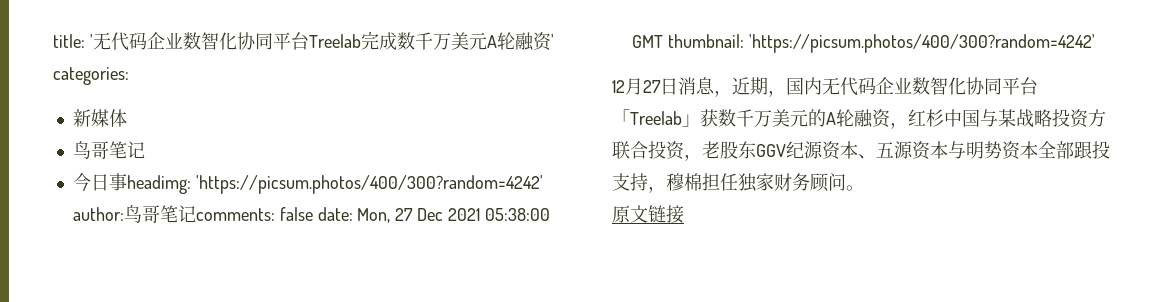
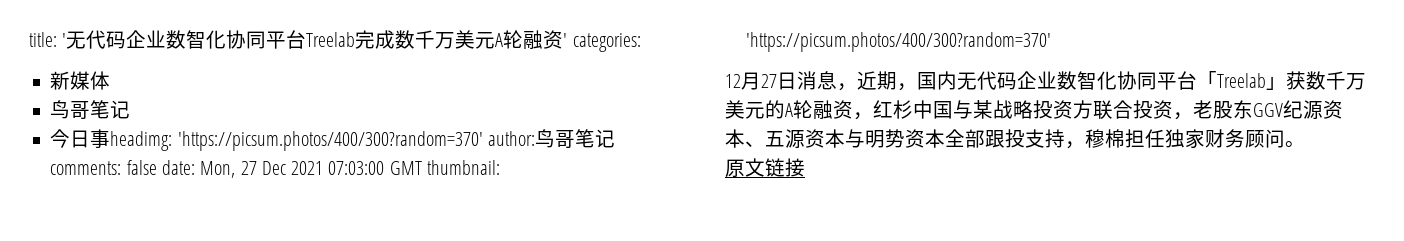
- 今日事headimg: 'https://picsum.photos/400/300?random=4242' author:鸟哥笔记comments: false date: Mon, 27 Dec 2021 05:38:00 GMT thumbnail: 'https://picsum.photos/400/300?random=4242'
+ 今日事headimg: 'https://picsum.photos/400/300?random=370' author:鸟哥笔记comments: false date: Mon, 27 Dec 2021 07:03:00 GMT thumbnail: 'https://picsum.photos/400/300?random=370'

